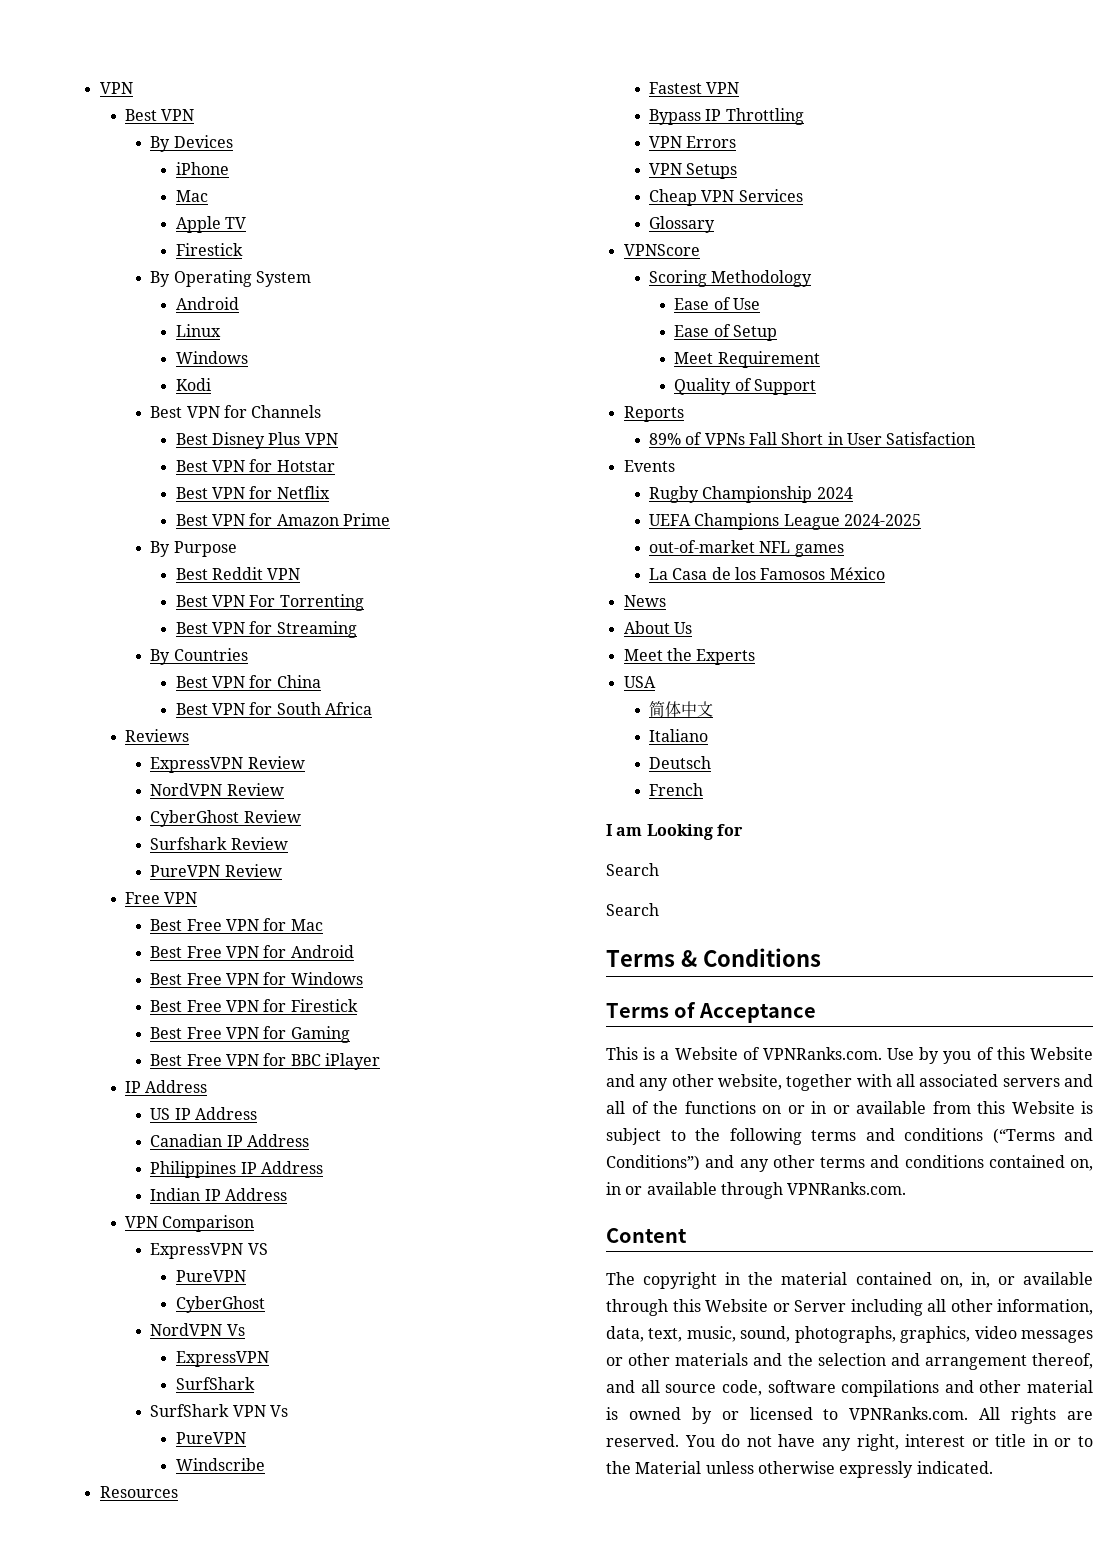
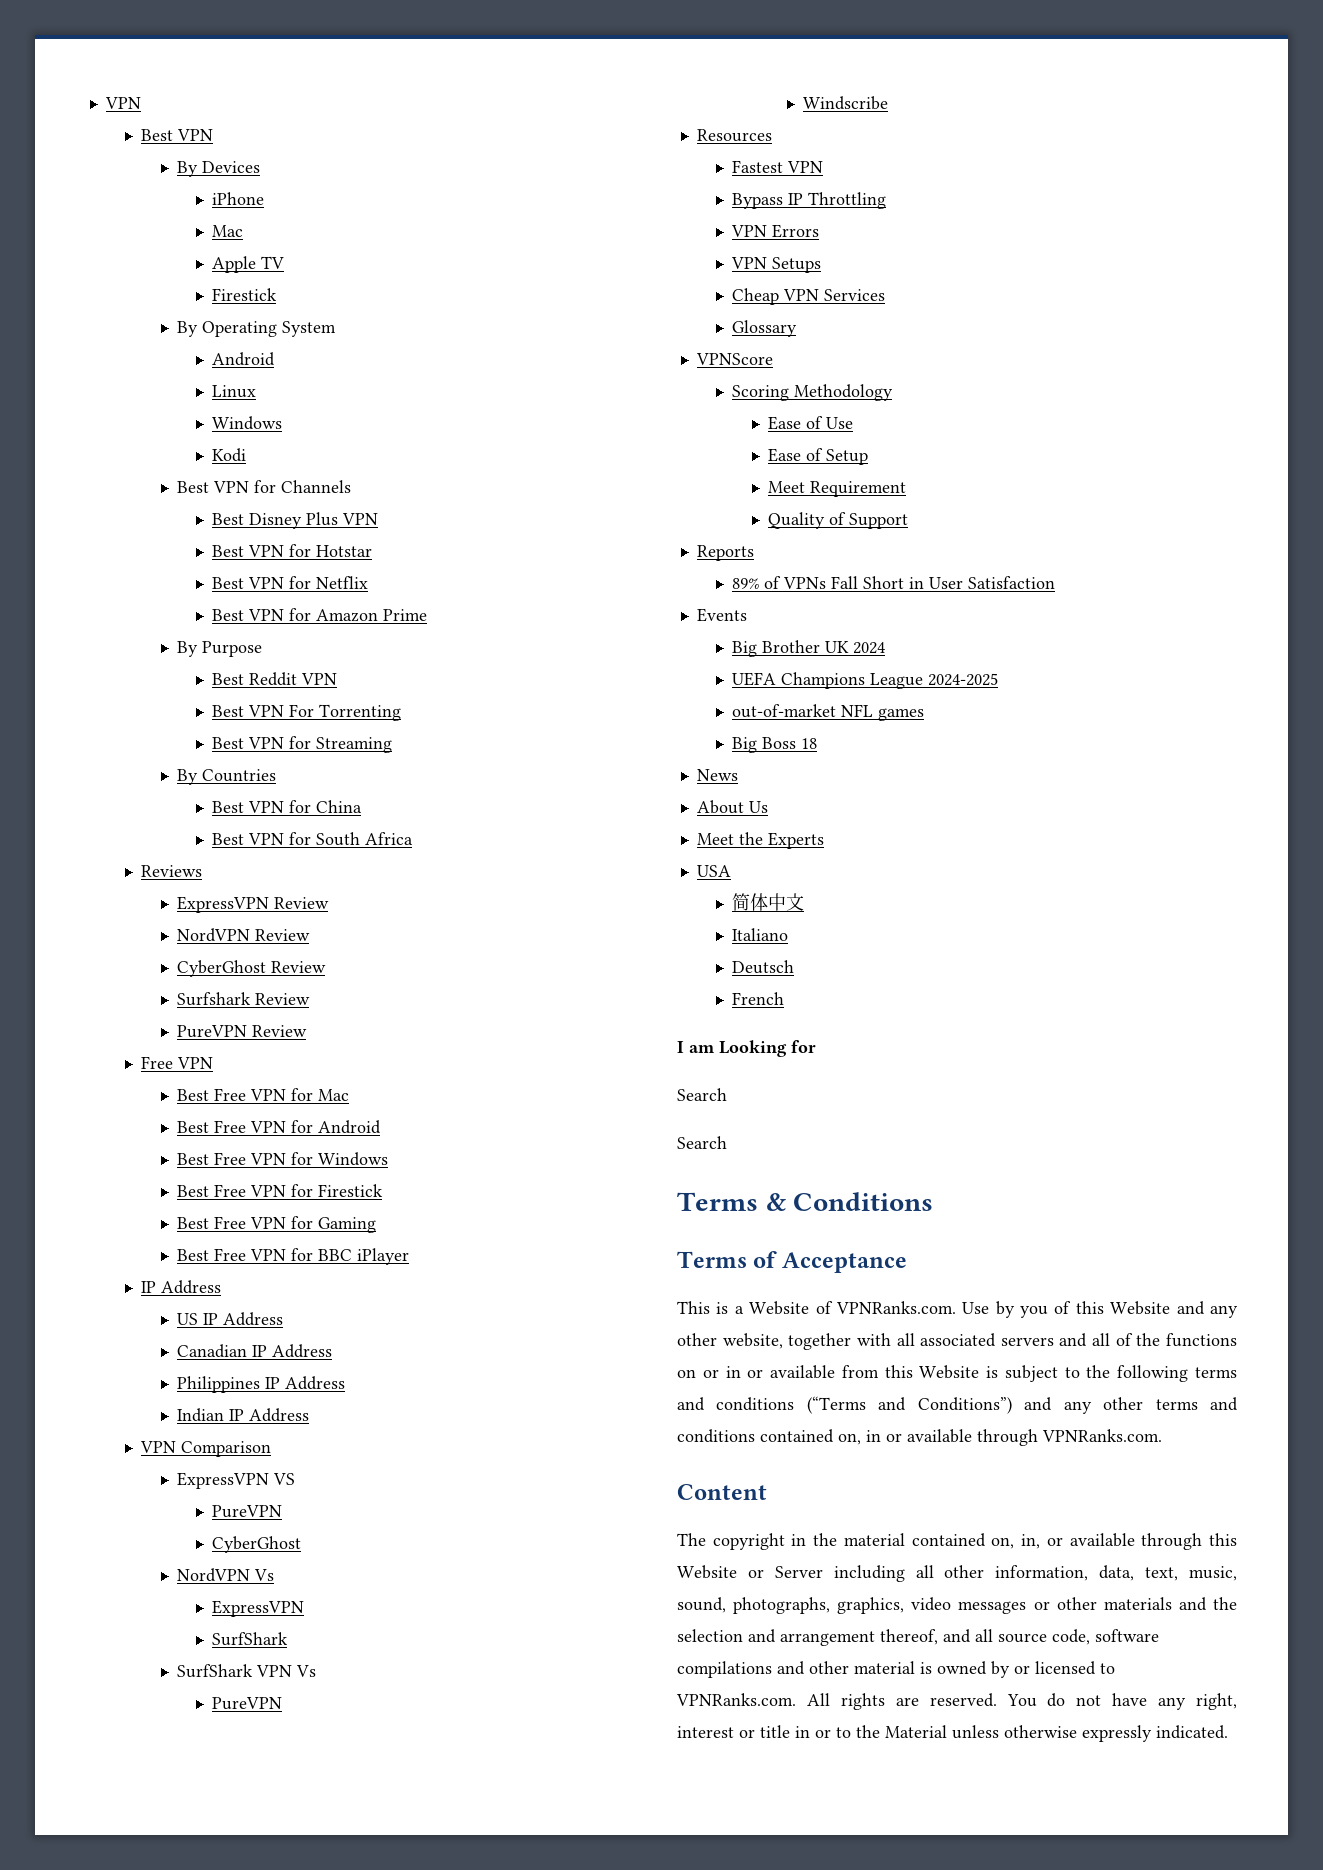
- Rugby Championship 2024
+ Big Brother UK 2024
- La Casa de los Famosos México
+ Big Boss 18

